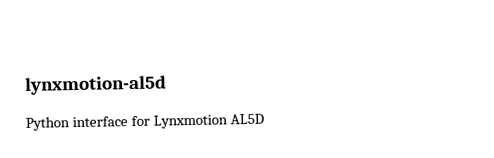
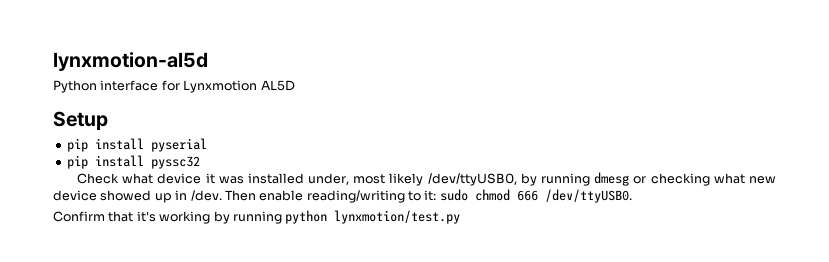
+ Setup
+ pip install pyserial
+ pip install pyssc32
+ Check what device it was installed under, most likely /dev/ttyUSB0, by running dmesg or checking what new device showed up in /dev. Then enable reading/writing to it: sudo chmod 666 /dev/ttyUSB0.
+ Confirm that it's working by running python lynxmotion/test.py

